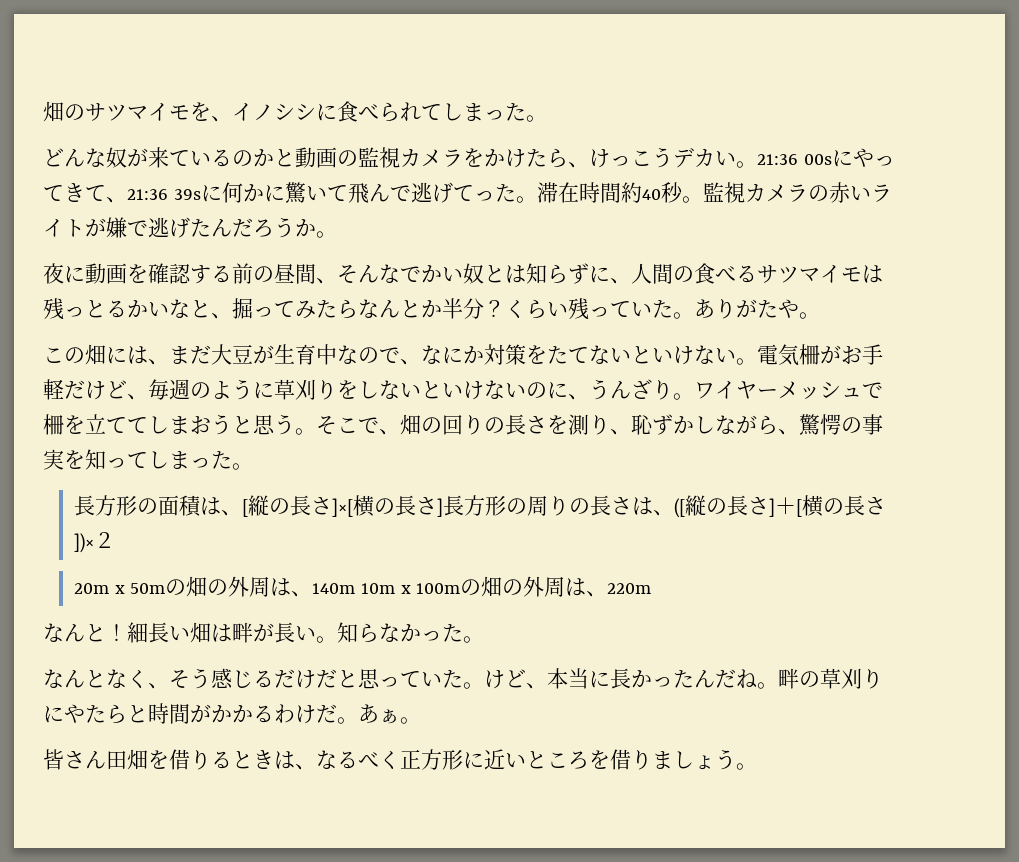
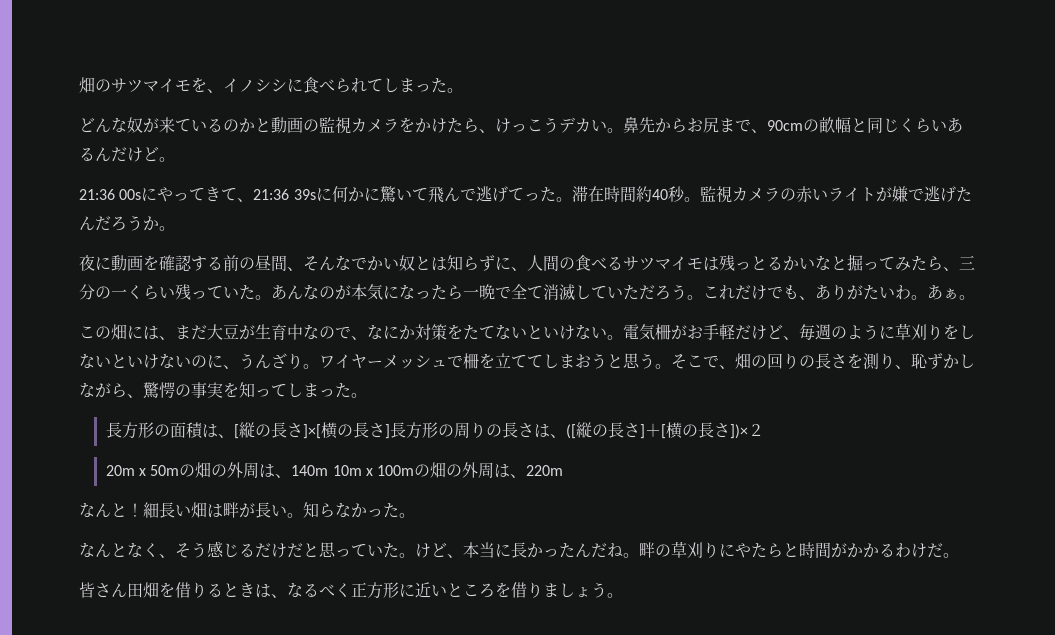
- どんな奴が来ているのかと動画の監視カメラをかけたら、けっこうデカい。21:36 00sにやってきて、21:36 39sに何かに驚いて飛んで逃げてった。
+ どんな奴が来ているのかと動画の監視カメラをかけたら、けっこうデカい。鼻先からお尻まで、90cmの畝幅と同じくらいあるんだけど。
+ 21:36 00sにやってきて、21:36 39sに何かに驚いて飛んで逃げてった。
- 夜に動画を確認する前の昼間、そんなでかい奴とは知らずに、人間の食べるサツマイモは残っとるかいなと、掘ってみたらなんとか半分？くらい残っていた。
+ 夜に動画を確認する前の昼間、そんなでかい奴とは知らずに、人間の食べるサツマイモは残っとるかいなと掘ってみたら、三分の一くらい残っていた。
- ありがたや。
+ あんなのが本気になったら一晩で全て消滅していただろう。これだけでも、ありがたいわ。あぁ。
- あぁ。

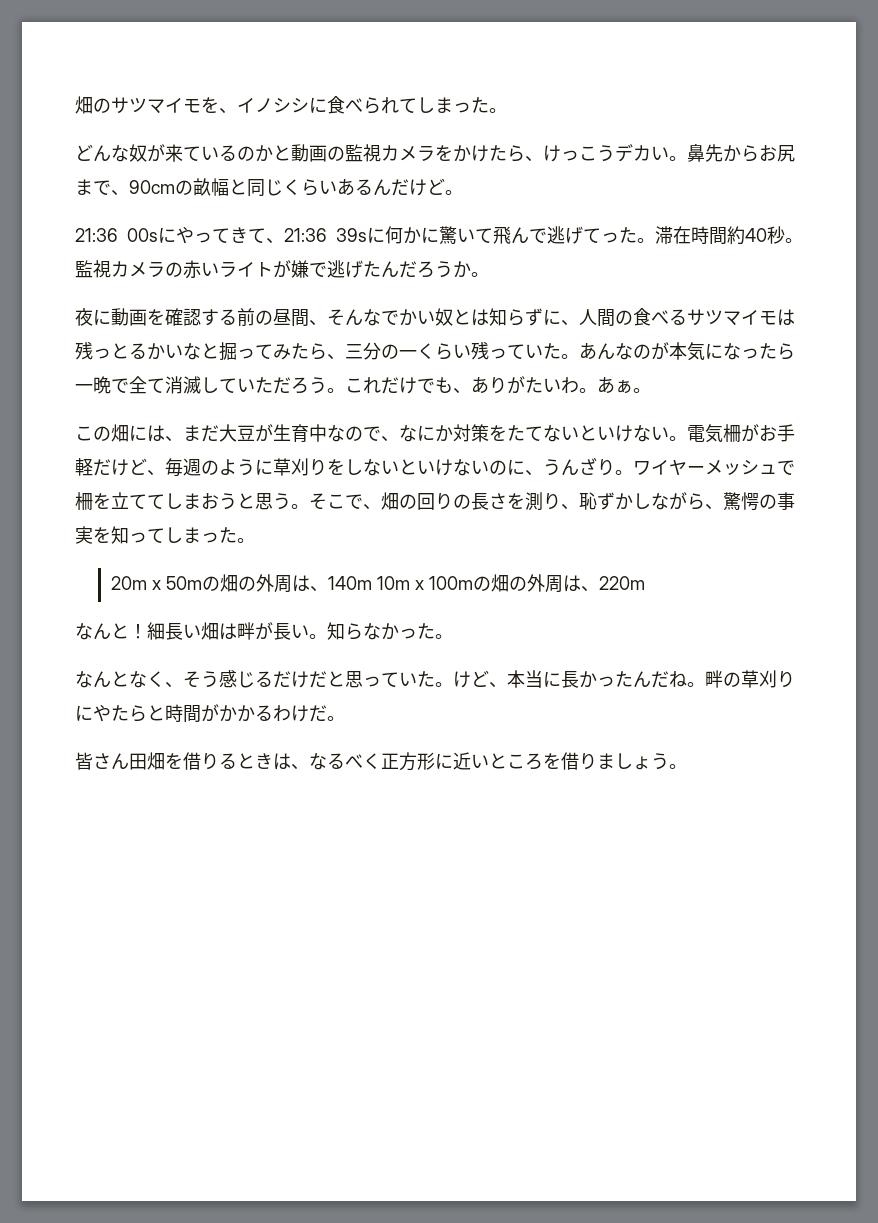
- 長方形の面積は、[縦の長さ]×[横の長さ]長方形の周りの長さは、([縦の長さ]＋[横の長さ])×２

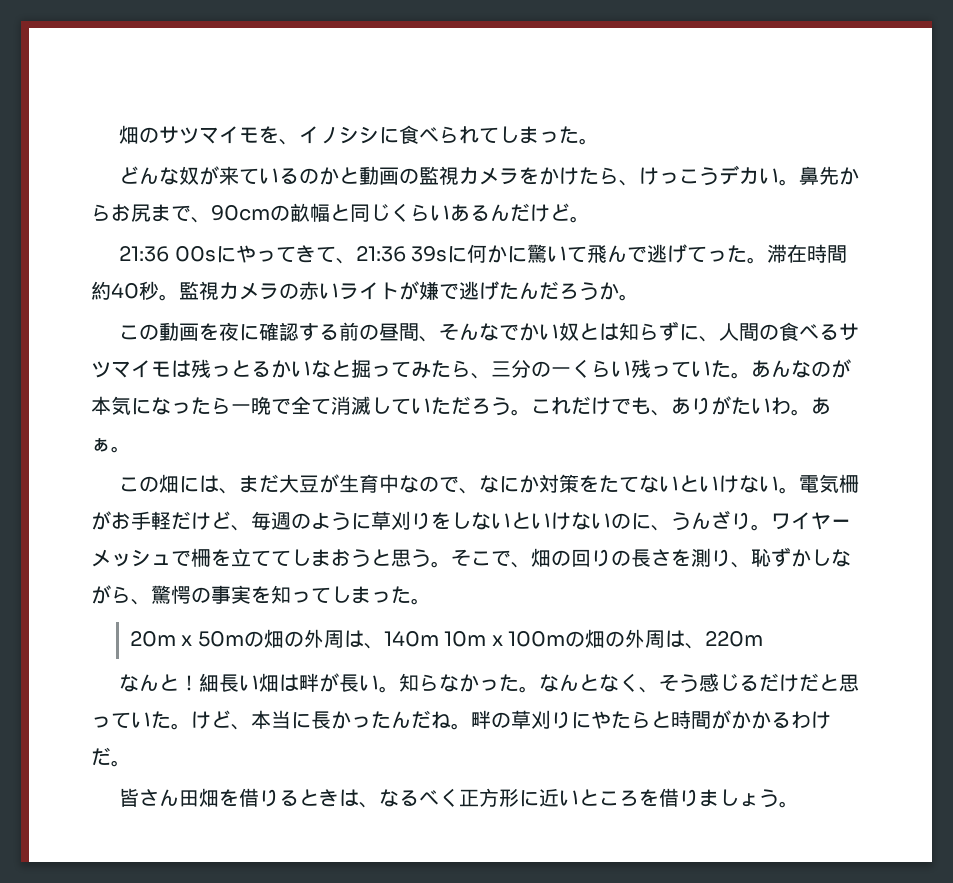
- 夜に動画を確認する前の昼間、そんなでかい奴とは知らずに、人間の食べるサツマイモは残っとるかいなと掘ってみたら、三分の一くらい残っていた。
+ この動画を夜に確認する前の昼間、そんなでかい奴とは知らずに、人間の食べるサツマイモは残っとるかいなと掘ってみたら、三分の一くらい残っていた。
- 知らなかった。
- なんとなく、そう感じるだけだと思っていた。
+ 知らなかった。なんとなく、そう感じるだけだと思っていた。

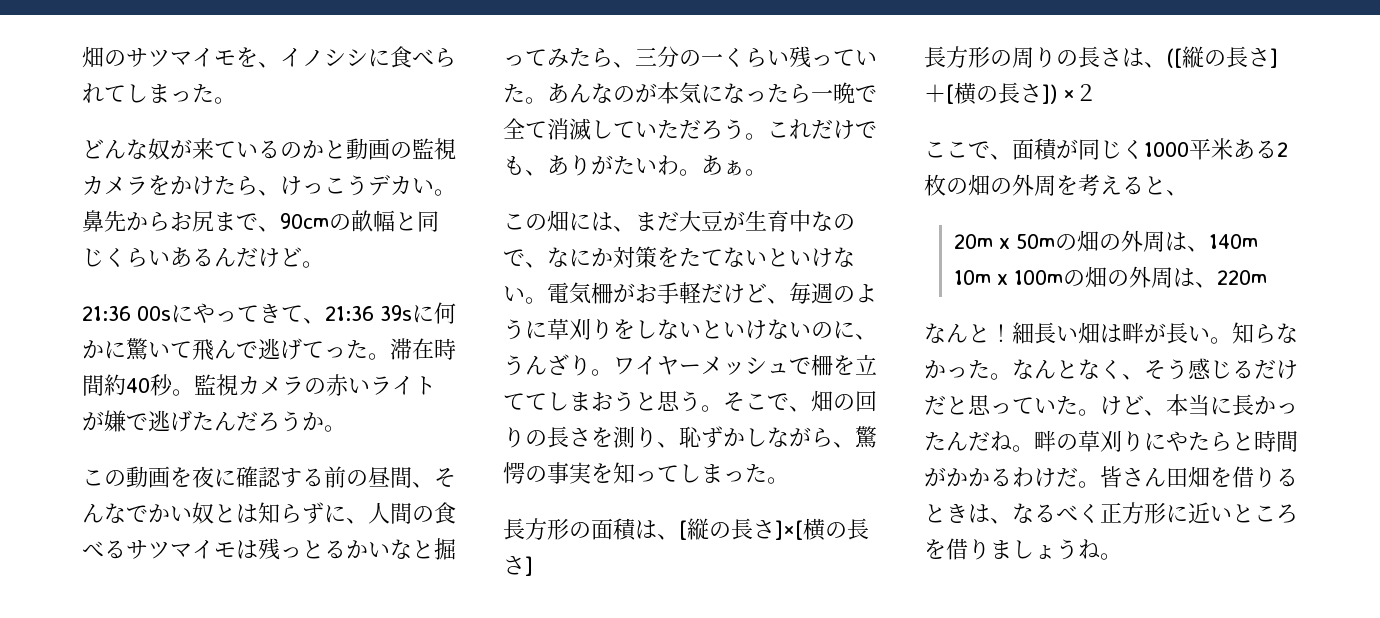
+ 長方形の面積は、[縦の長さ]×[横の長さ]
+ 長方形の周りの長さは、([縦の長さ]＋[横の長さ]) ×２
+ ここで、面積が同じく1000平米ある2枚の畑の外周を考えると、
- 畔の草刈りにやたらと時間がかかるわけだ。
- 皆さん田畑を借りるときは、なるべく正方形に近いところを借りましょう。
+ 畔の草刈りにやたらと時間がかかるわけだ。皆さん田畑を借りるときは、なるべく正方形に近いところを借りましょうね。

